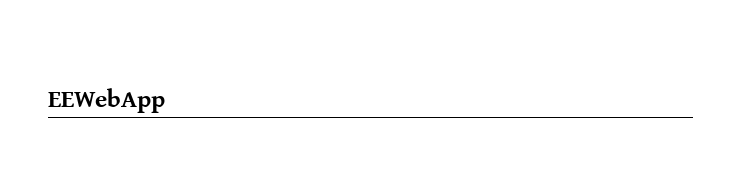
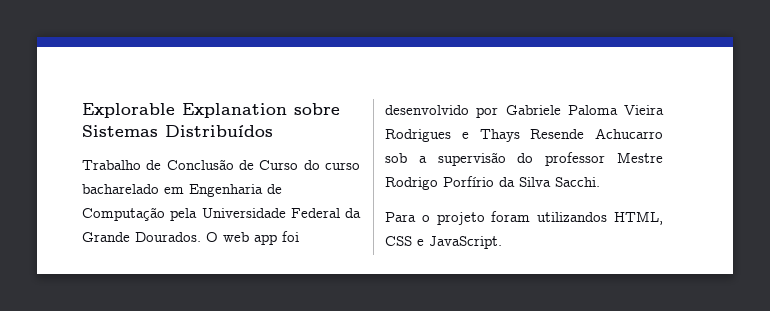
- EEWebApp
+ Explorable Explanation sobre Sistemas Distribuídos
+ Trabalho de Conclusão de Curso do curso bacharelado em Engenharia de Computação pela Universidade Federal da Grande Dourados. O web app foi desenvolvido por Gabriele Paloma Vieira Rodrigues e Thays Resende Achucarro sob a supervisão do professor Mestre Rodrigo Porfírio da Silva Sacchi.
+ Para o projeto foram utilizandos HTML, CSS e JavaScript.

